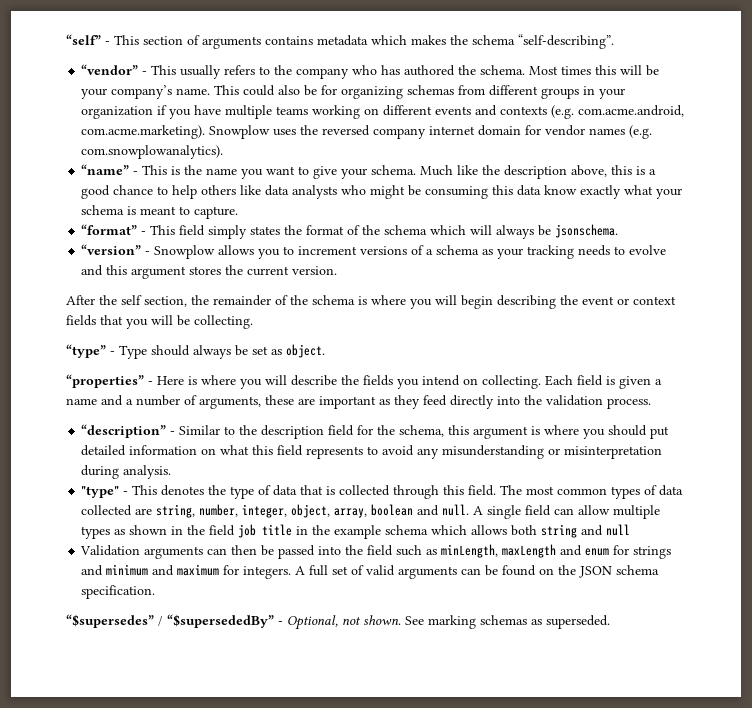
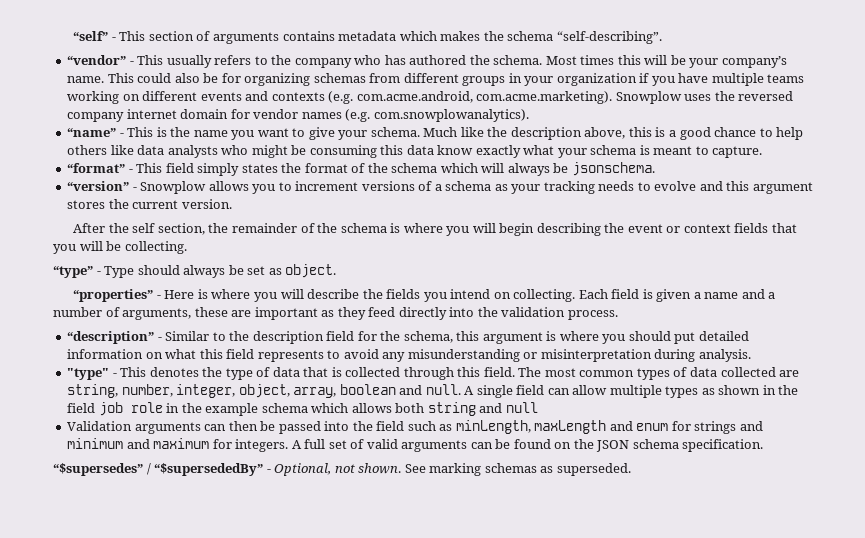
- A single field can allow multiple types as shown in the field job title in the example schema which allows both string and null
+ A single field can allow multiple types as shown in the field job role in the example schema which allows both string and null

